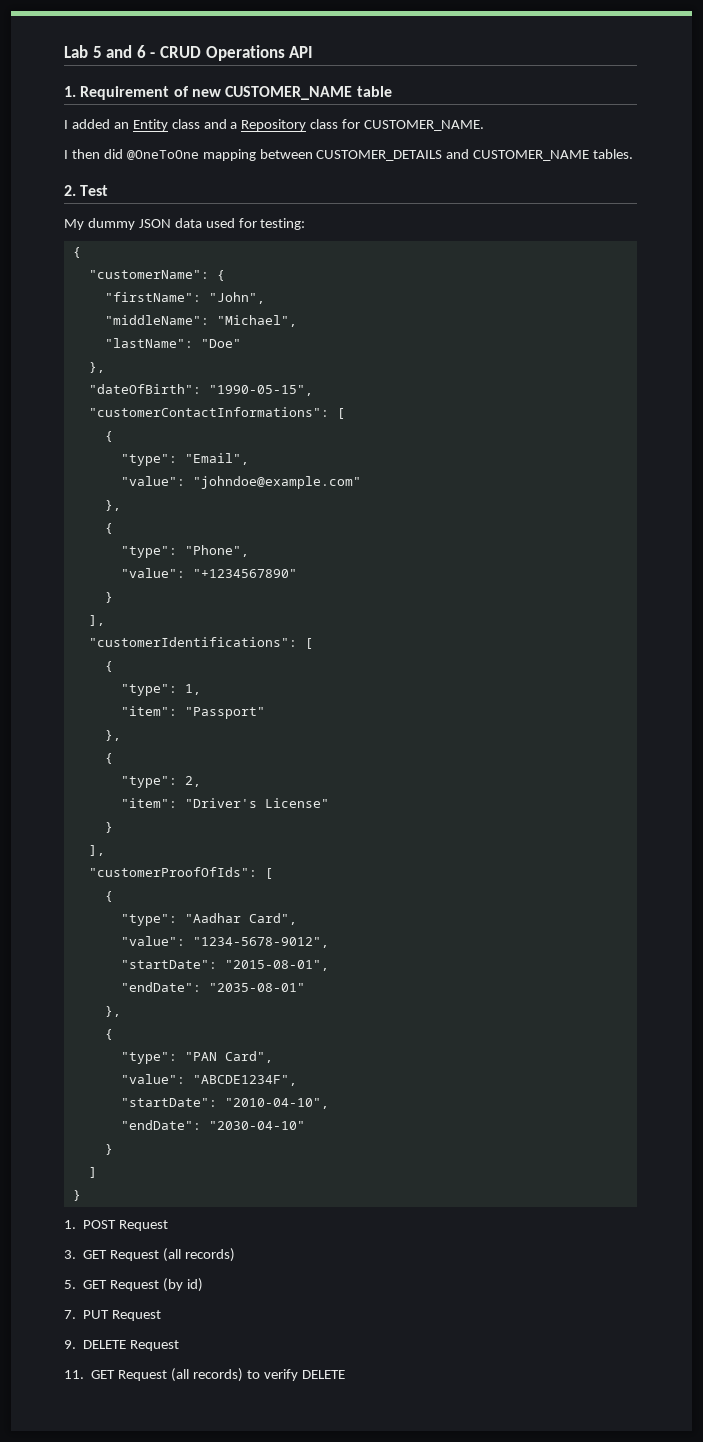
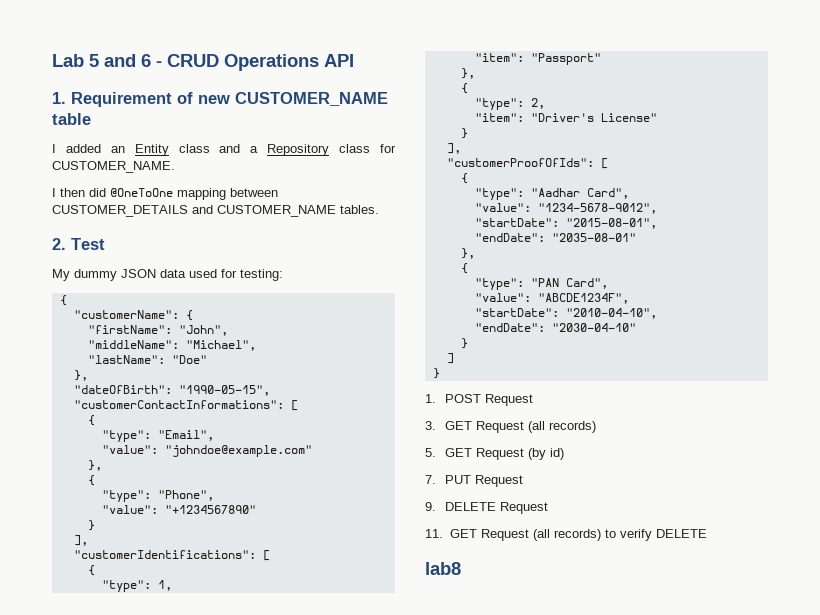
+ lab8

